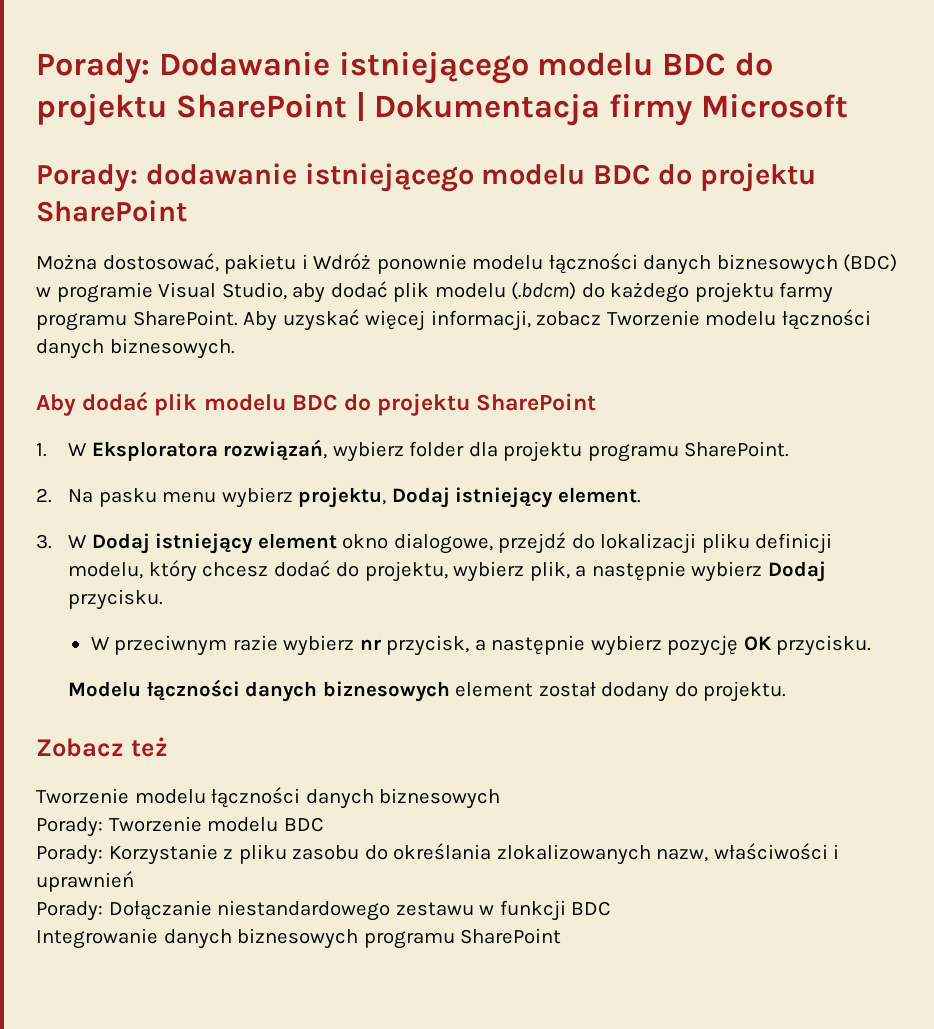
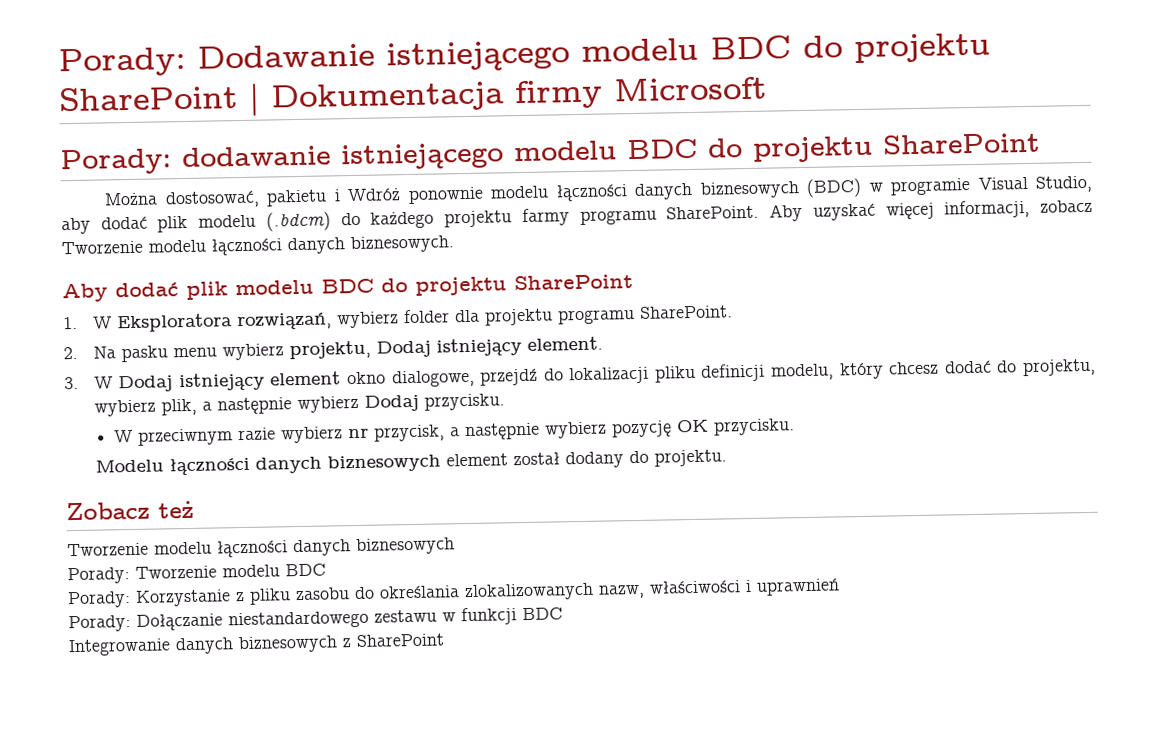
- Integrowanie danych biznesowych programu SharePoint
+ Integrowanie danych biznesowych z SharePoint

